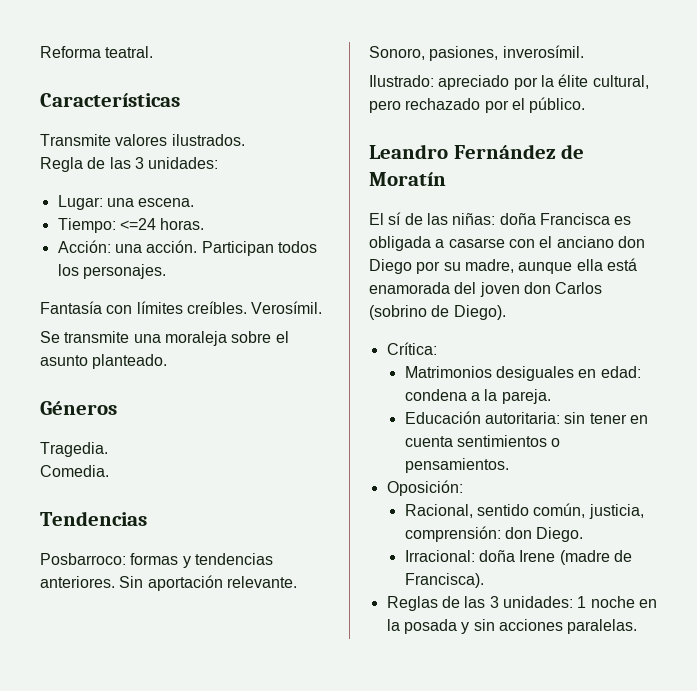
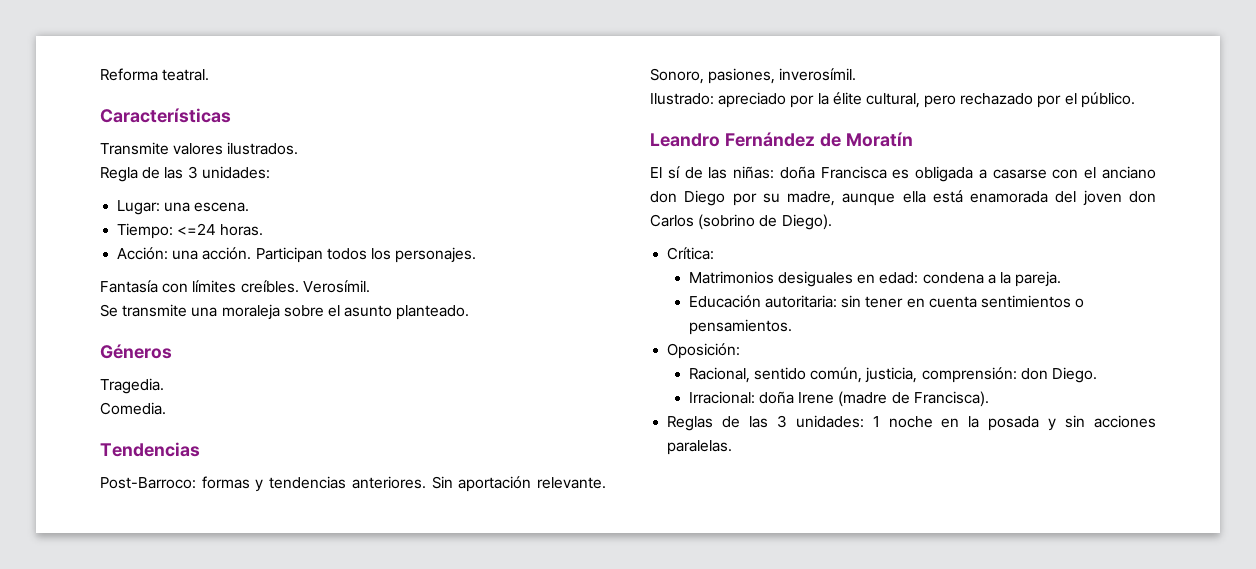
- Posbarroco: formas y tendencias anteriores.
+ Post-Barroco: formas y tendencias anteriores.

